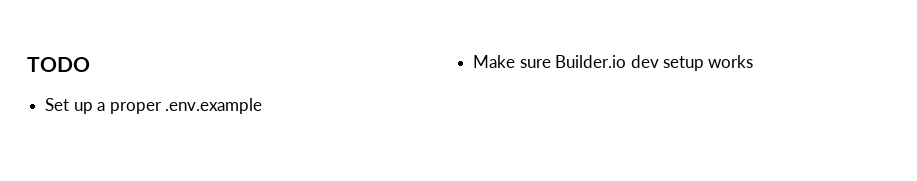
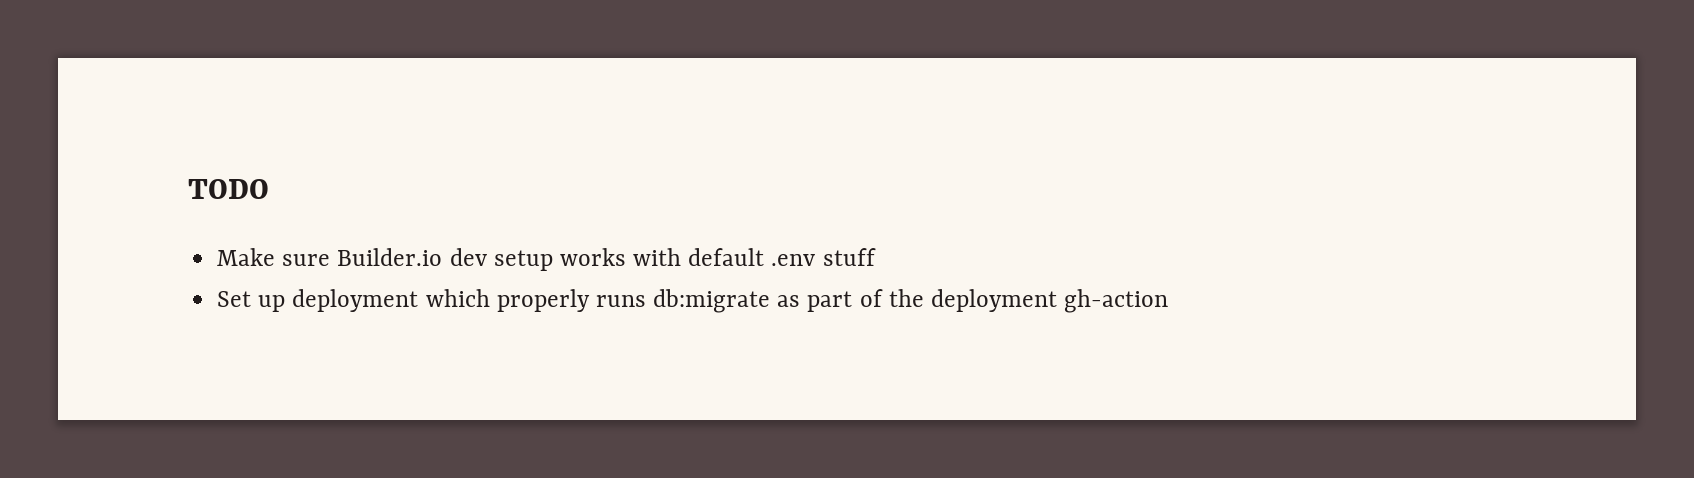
- Set up a proper .env.example
- Make sure Builder.io dev setup works
+ Make sure Builder.io dev setup works with default .env stuff
+ Set up deployment which properly runs db:migrate as part of the deployment gh-action

